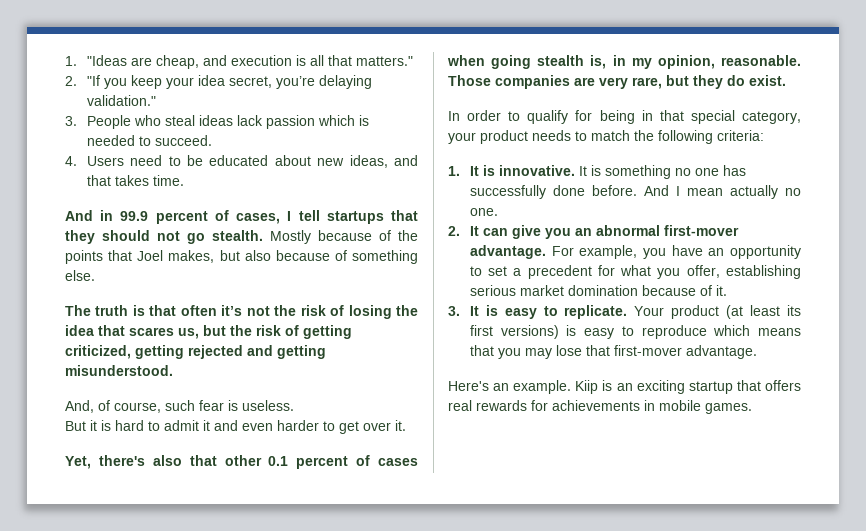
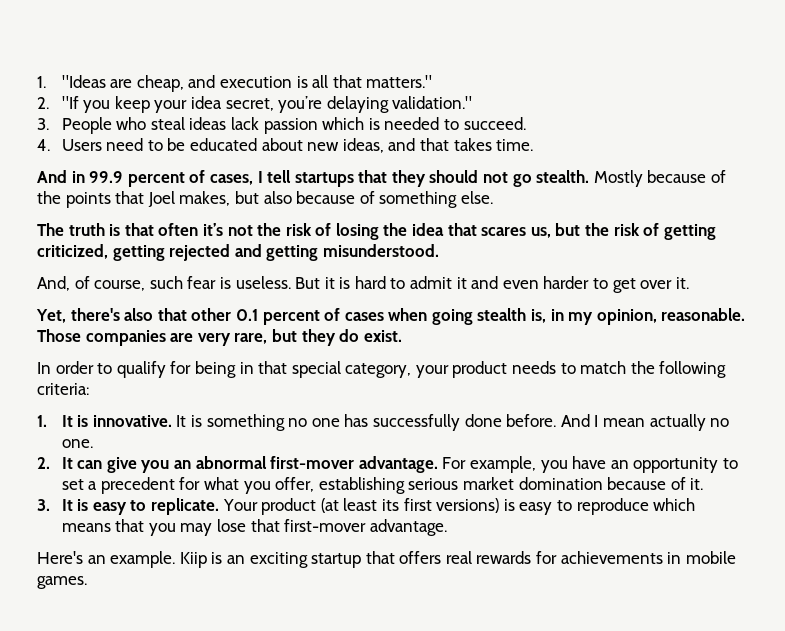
- And, of course, such fear is useless.
- But it is hard to admit it and even harder to get over it.
+ And, of course, such fear is useless. But it is hard to admit it and even harder to get over it.

